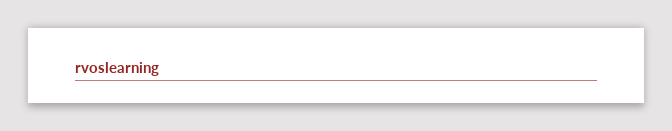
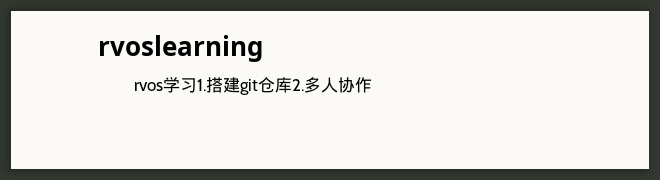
+ rvos学习1.搭建git仓库2.多人协作

